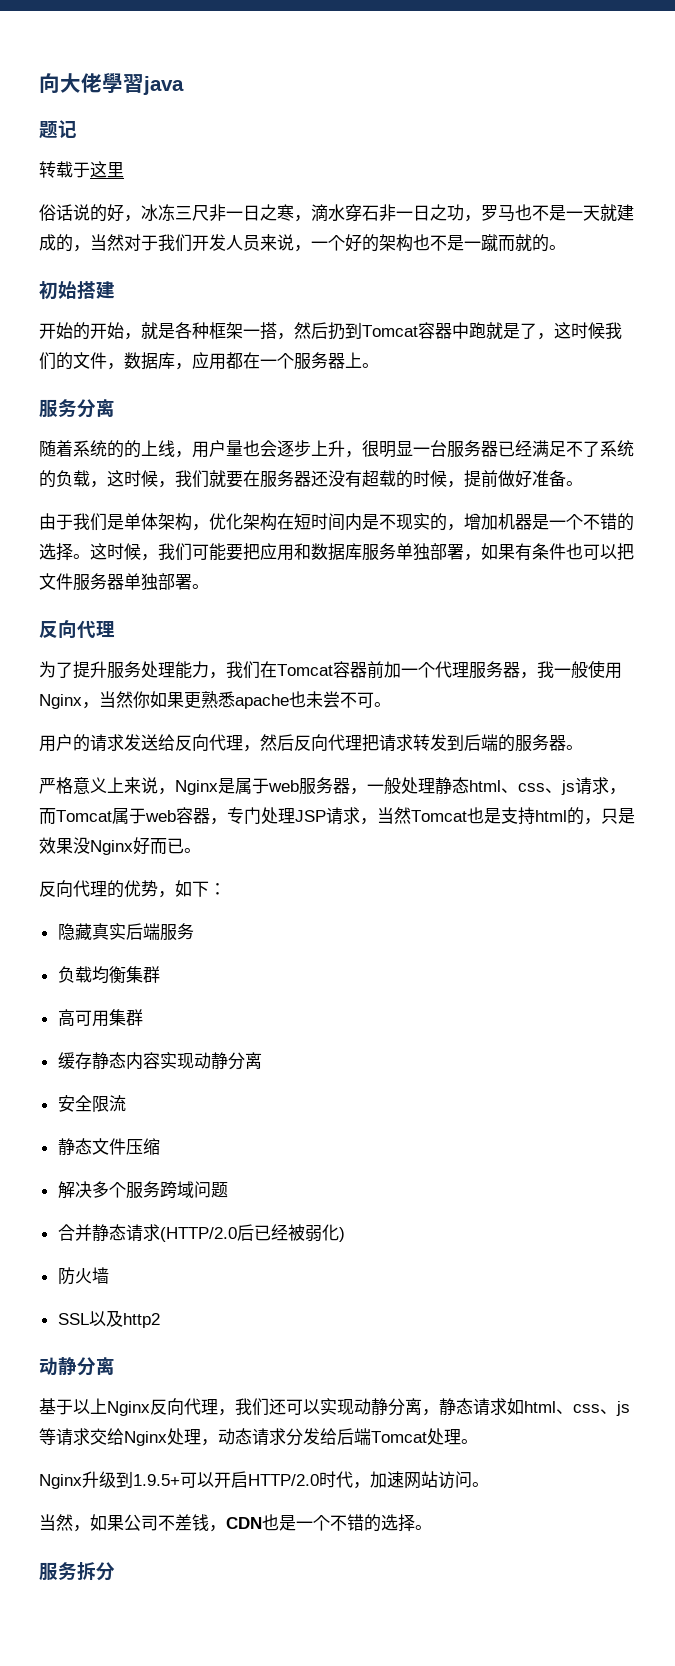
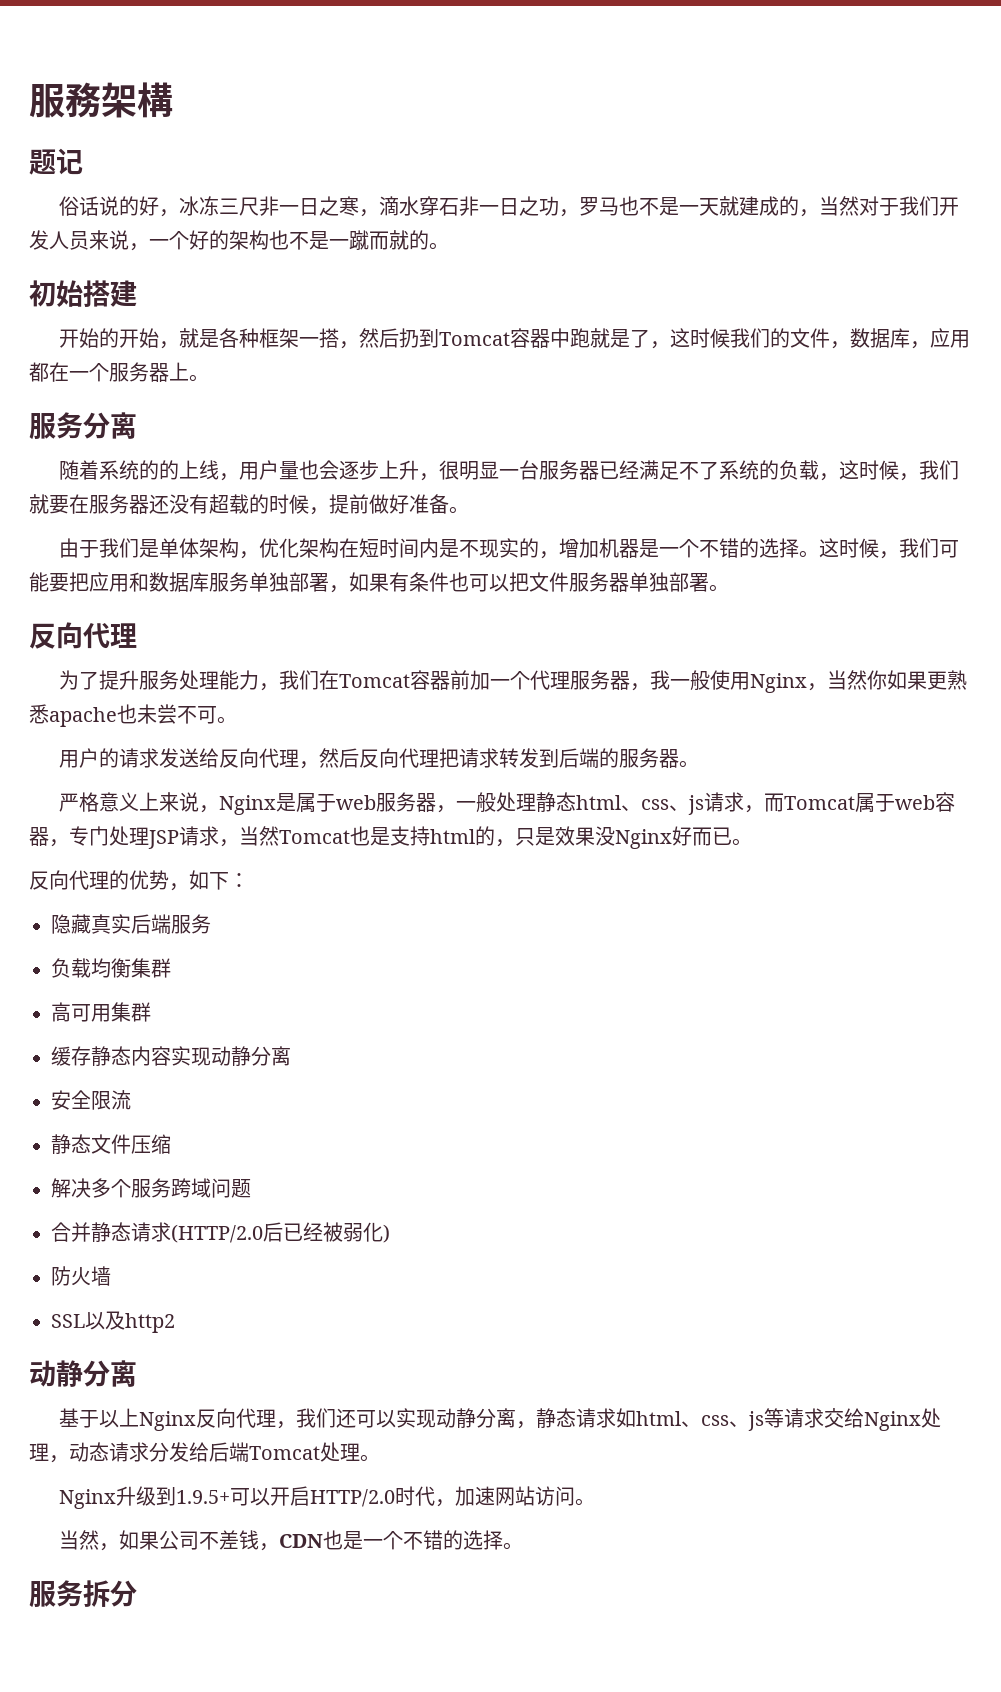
- 向大佬學習java
+ 服務架構
- 转载于这里

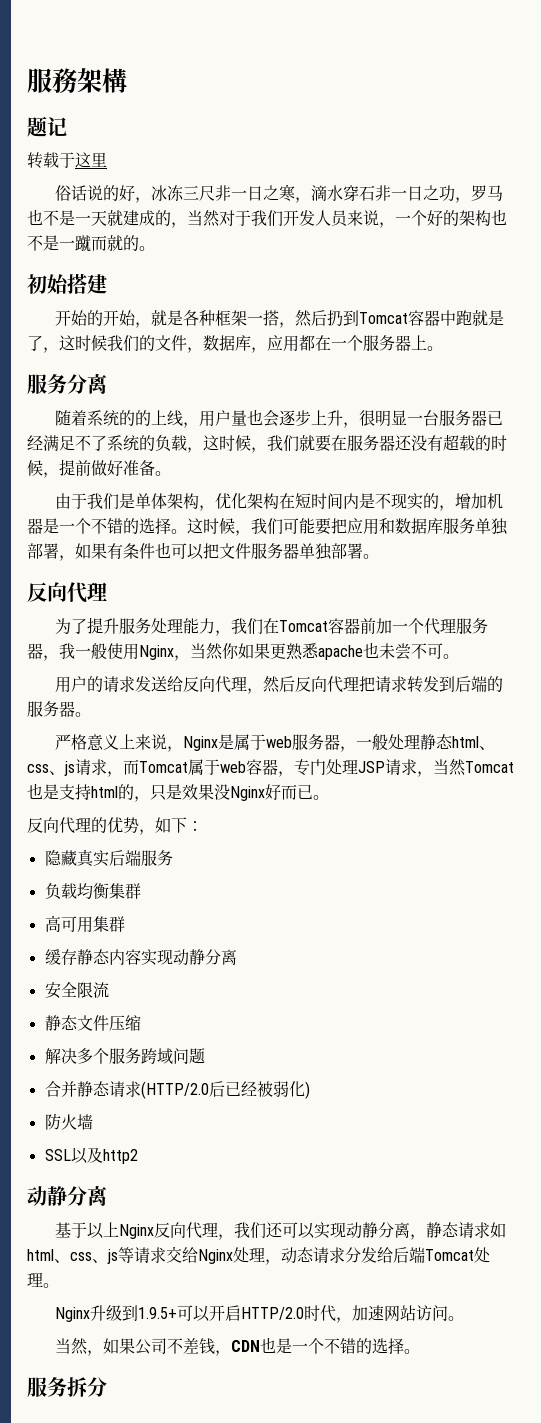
+ 转载于这里

